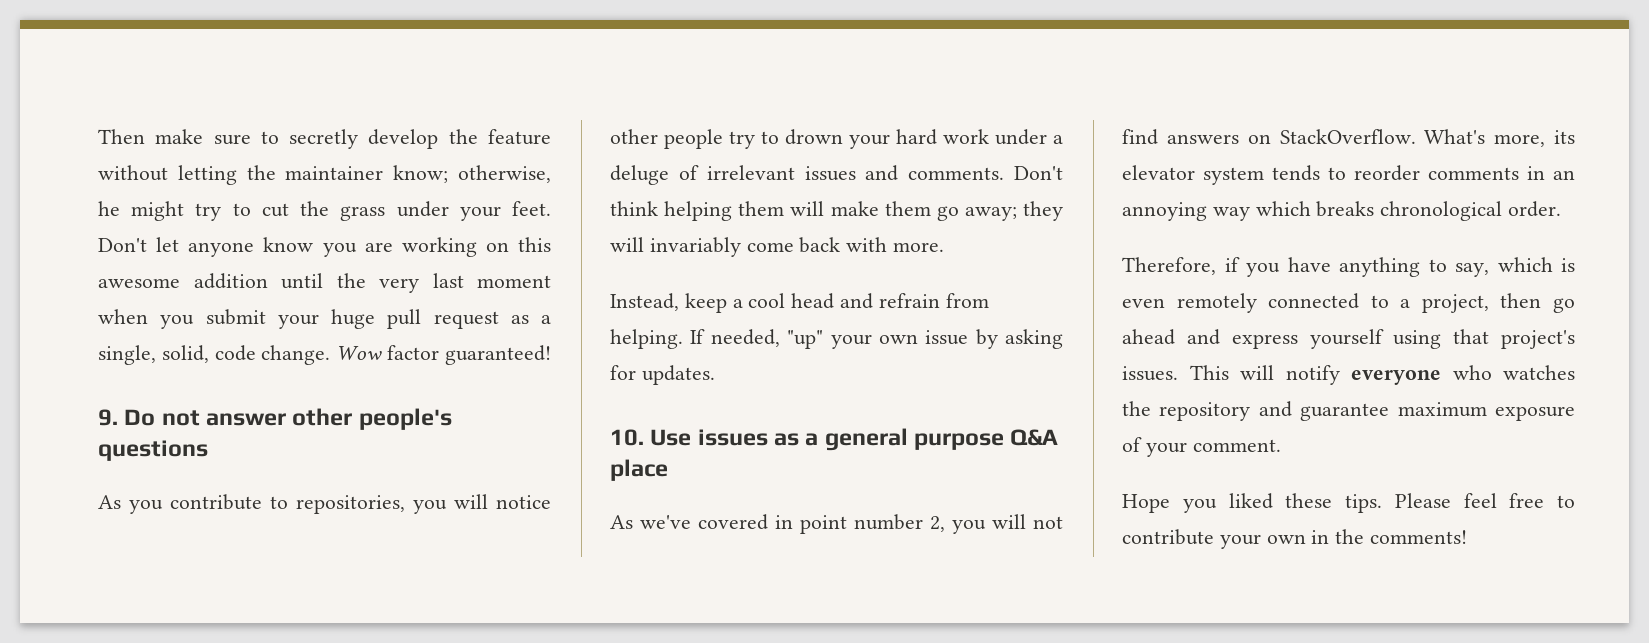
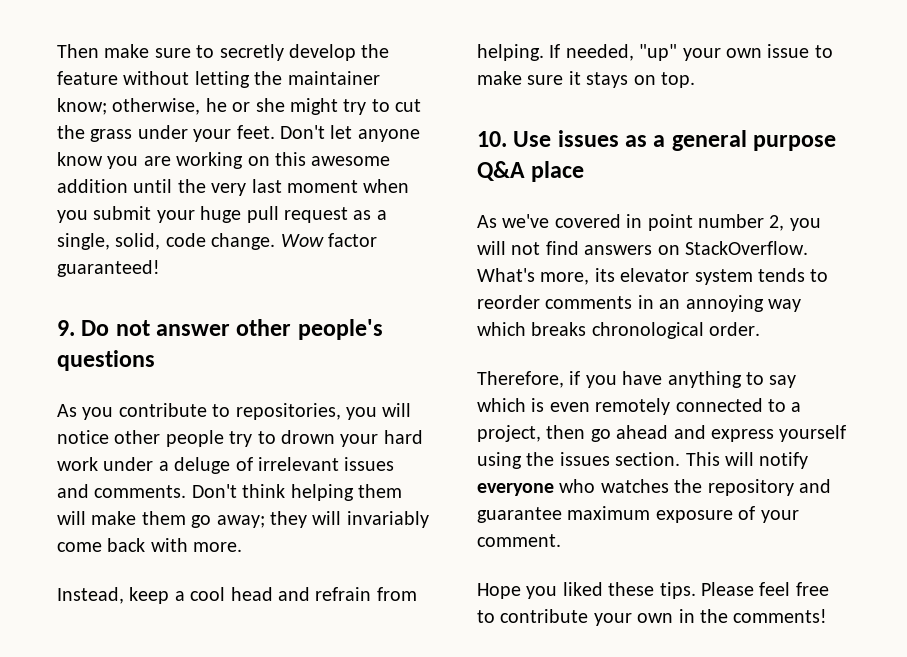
- Then make sure to secretly develop the feature without letting the maintainer know; otherwise, he might try to cut the grass under your feet.
+ Then make sure to secretly develop the feature without letting the maintainer know; otherwise, he or she might try to cut the grass under your feet.
- If needed, "up" your own issue by asking for updates.
+ If needed, "up" your own issue to make sure it stays on top.
- Therefore, if you have anything to say, which is even remotely connected to a project, then go ahead and express yourself using that project's issues.
+ Therefore, if you have anything to say which is even remotely connected to a project, then go ahead and express yourself using the issues section.

